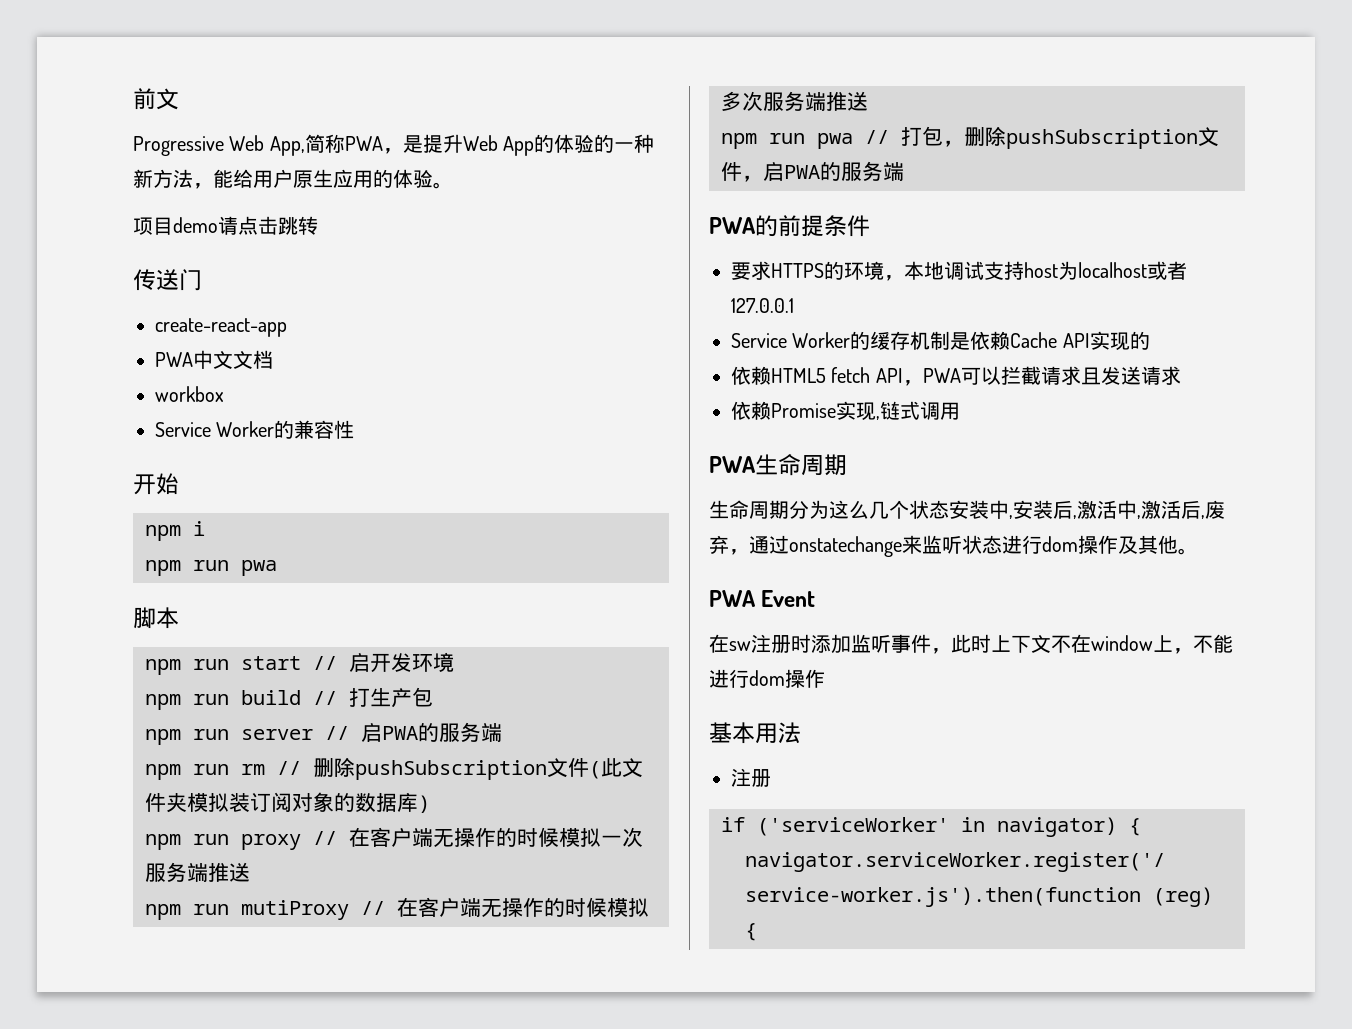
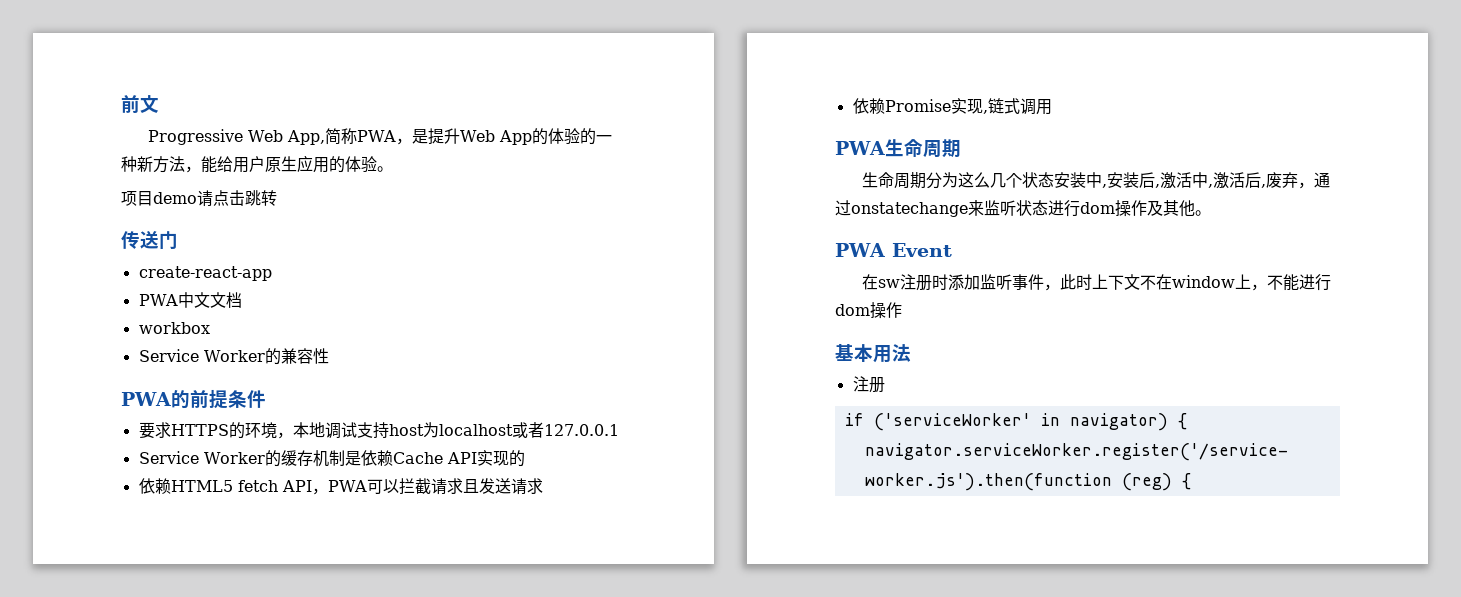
- 开始
- npm i
- npm run pwa
- 脚本
- npm run start // 启开发环境
- npm run build // 打生产包
- npm run server // 启PWA的服务端
- npm run rm // 删除pushSubscription文件(此文件夹模拟装订阅对象的数据库)
- npm run proxy // 在客户端无操作的时候模拟一次服务端推送
- npm run mutiProxy // 在客户端无操作的时候模拟多次服务端推送
- npm run pwa // 打包，删除pushSubscription文件，启PWA的服务端

